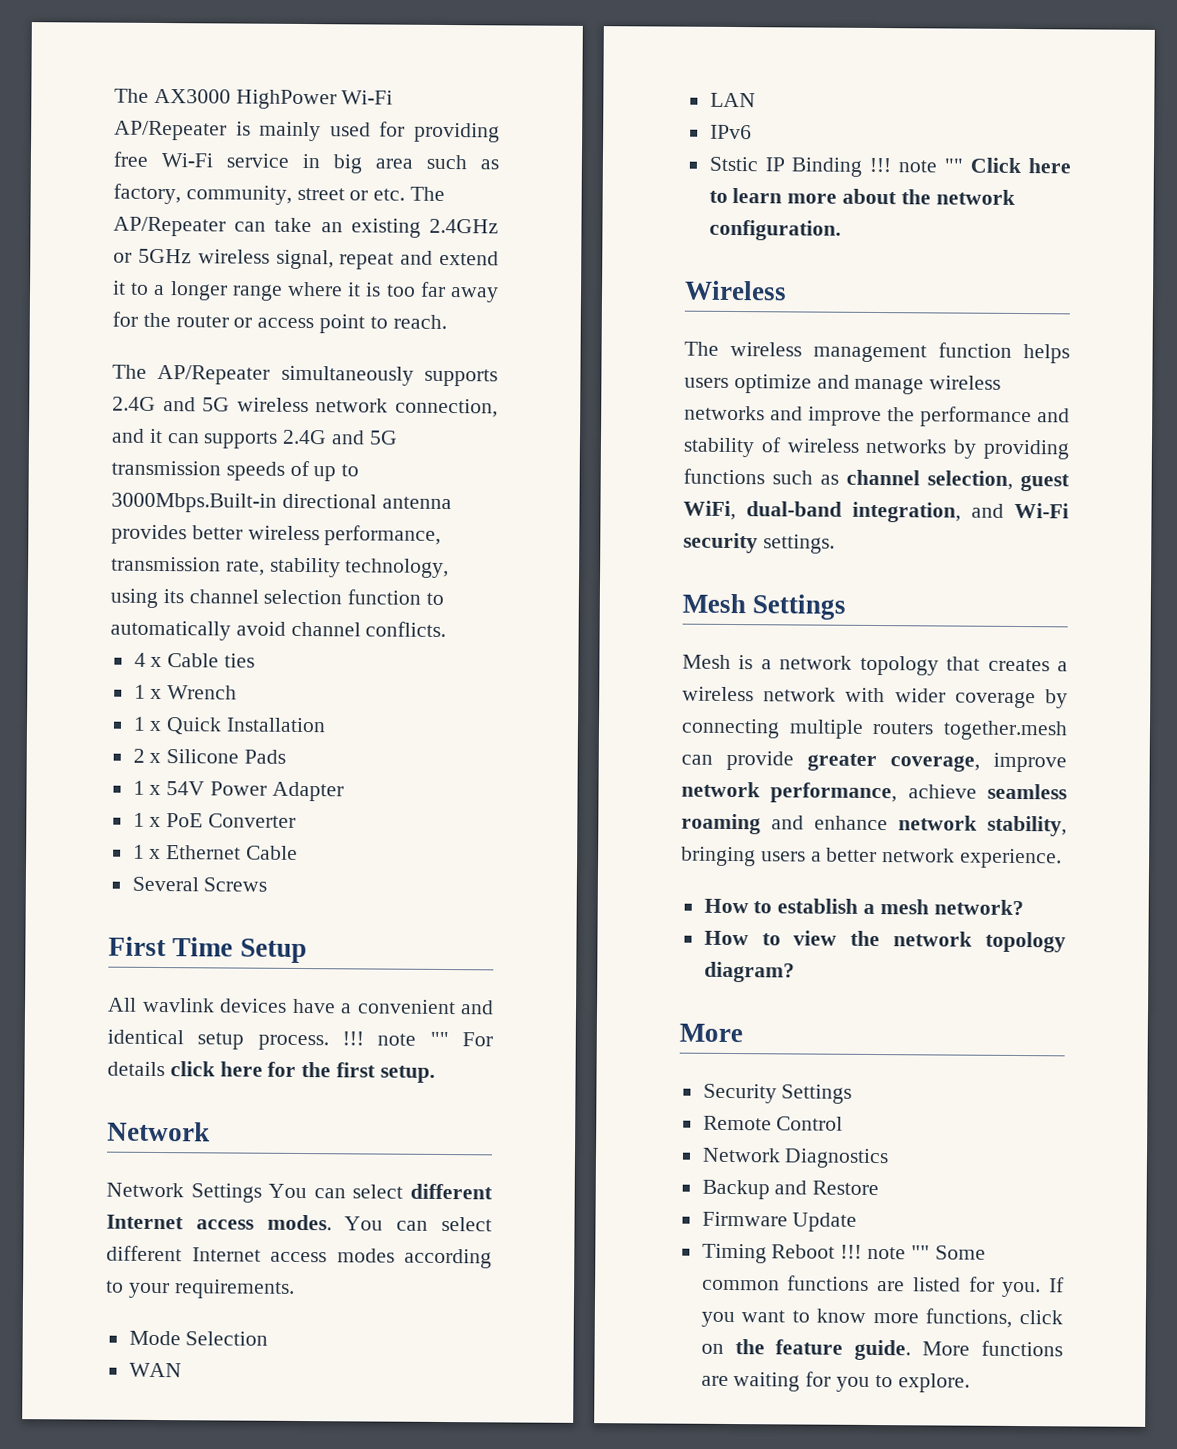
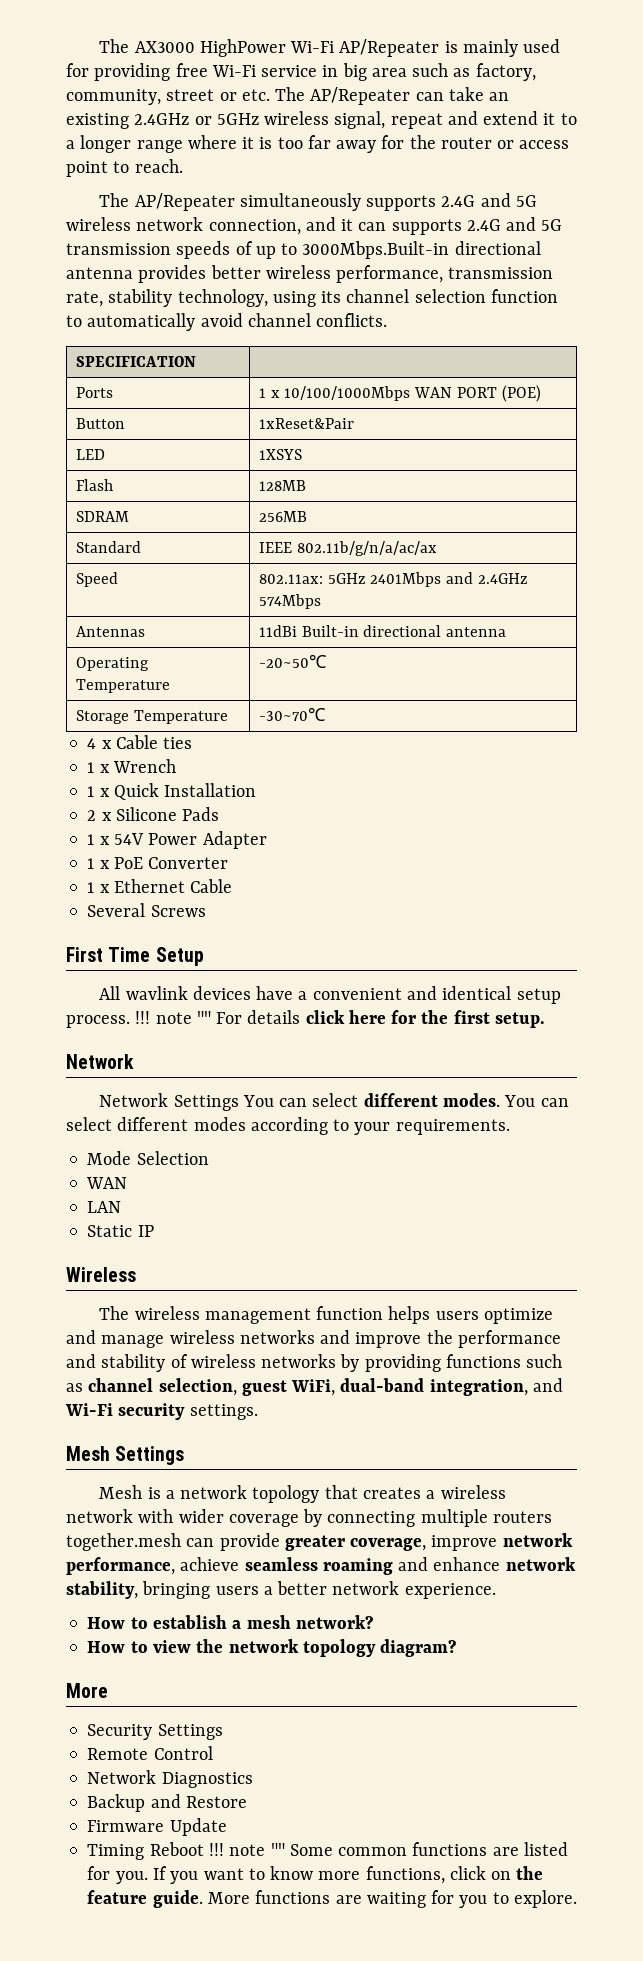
+ SPECIFICATION |
+ Ports | 1 x 10/100/1000Mbps WAN PORT (POE)
+ Button | 1xReset&Pair
+ LED | 1XSYS
+ Flash | 128MB
+ SDRAM | 256MB
+ Standard | IEEE 802.11b/g/n/a/ac/ax
+ Speed | 802.11ax: 5GHz 2401Mbps and 2.4GHz 574Mbps
+ Antennas | 11dBi Built-in directional antenna
+ Operating Temperature | -20~50℃
+ Storage Temperature | -30~70℃
- Network Settings You can select different Internet access modes.
+ Network Settings You can select different modes.
- You can select different Internet access modes according to your requirements.
+ You can select different modes according to your requirements.
- IPv6
- Ststic IP Binding !!! note "" Click here to learn more about the network configuration.
+ Static IP

